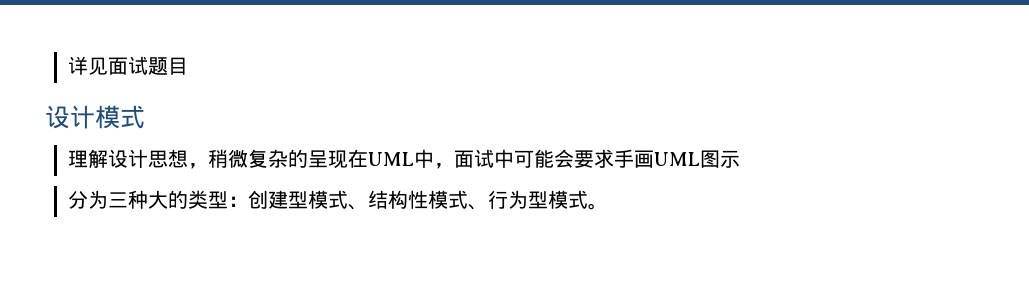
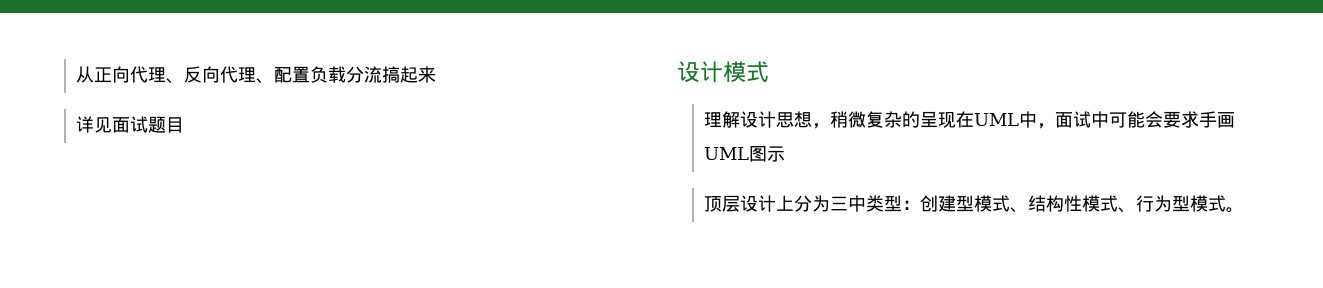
+ 从正向代理、反向代理、配置负载分流搞起来
- 分为三种大的类型：创建型模式、结构性模式、行为型模式。
+ 顶层设计上分为三中类型：创建型模式、结构性模式、行为型模式。

